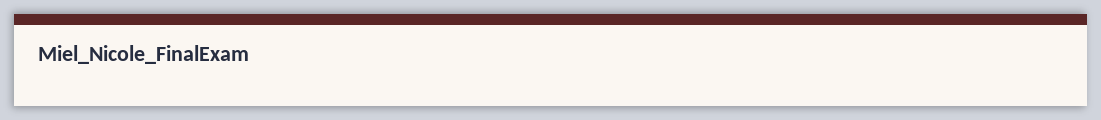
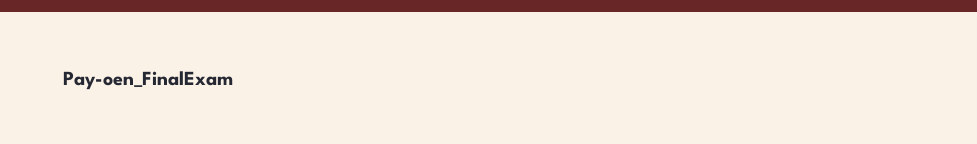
- Miel_Nicole_FinalExam
+ Pay-oen_FinalExam

